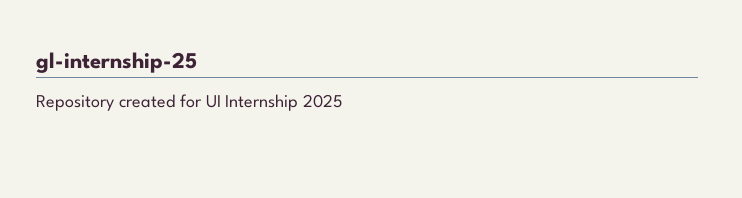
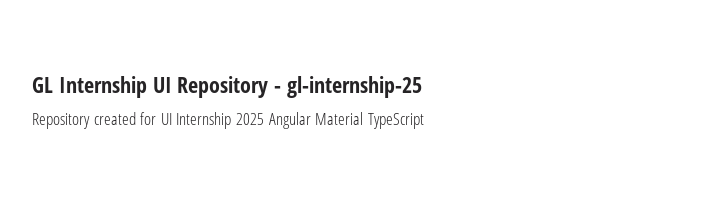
- gl-internship-25
+ GL Internship UI Repository - gl-internship-25
- Repository created for UI Internship 2025
+ Repository created for UI Internship 2025 Angular Material TypeScript

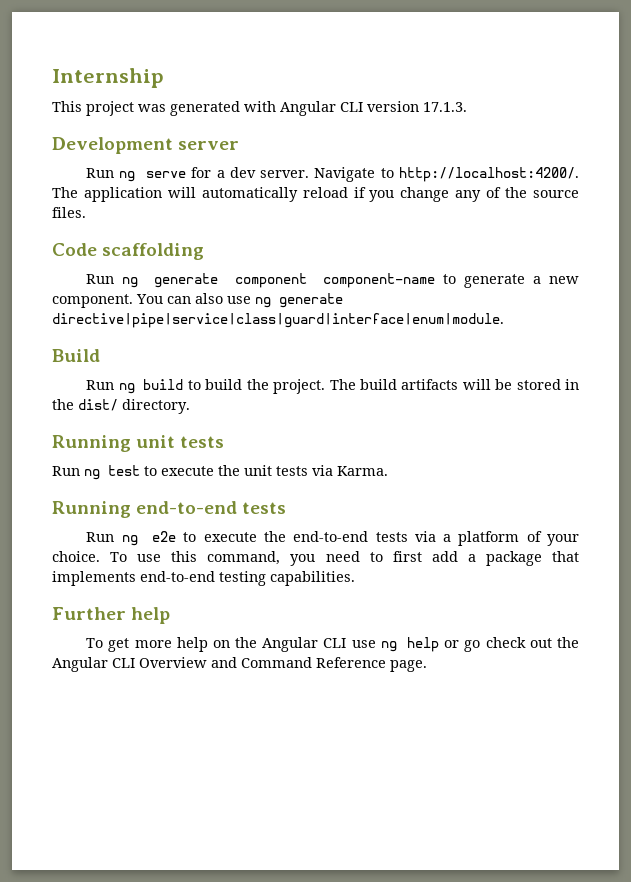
- GL Internship UI Repository - gl-internship-25
- Repository created for UI Internship 2025 Angular Material TypeScript
+ Internship
+ This project was generated with Angular CLI version 17.1.3.
+ Development server
+ Run ng serve for a dev server. Navigate to http://localhost:4200/. The application will automatically reload if you change any of the source files.
+ Code scaffolding
+ Run ng generate component component-name to generate a new component. You can also use ng generate directive|pipe|service|class|guard|interface|enum|module.
+ Build
+ Run ng build to build the project. The build artifacts will be stored in the dist/ directory.
+ Running unit tests
+ Run ng test to execute the unit tests via Karma.
+ Running end-to-end tests
+ Run ng e2e to execute the end-to-end tests via a platform of your choice. To use this command, you need to first add a package that implements end-to-end testing capabilities.
+ Further help
+ To get more help on the Angular CLI use ng help or go check out the Angular CLI Overview and Command Reference page.

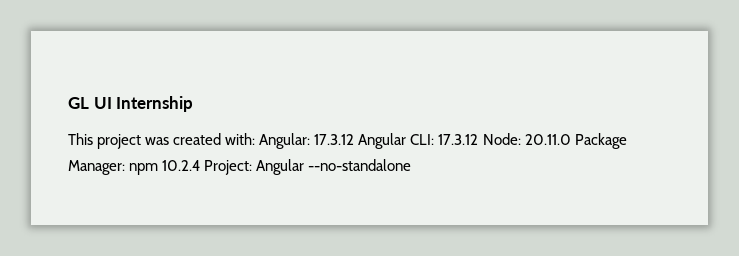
- Internship
+ GL UI Internship
- This project was generated with Angular CLI version 17.1.3.
- Development server
- Run ng serve for a dev server. Navigate to http://localhost:4200/. The application will automatically reload if you change any of the source files.
- Code scaffolding
- Run ng generate component component-name to generate a new component. You can also use ng generate directive|pipe|service|class|guard|interface|enum|module.
- Build
- Run ng build to build the project. The build artifacts will be stored in the dist/ directory.
- Running unit tests
- Run ng test to execute the unit tests via Karma.
- Running end-to-end tests
- Run ng e2e to execute the end-to-end tests via a platform of your choice. To use this command, you need to first add a package that implements end-to-end testing capabilities.
- Further help
- To get more help on the Angular CLI use ng help or go check out the Angular CLI Overview and Command Reference page.
+ This project was created with: Angular: 17.3.12 Angular CLI: 17.3.12 Node: 20.11.0 Package Manager: npm 10.2.4 Project: Angular --no-standalone

